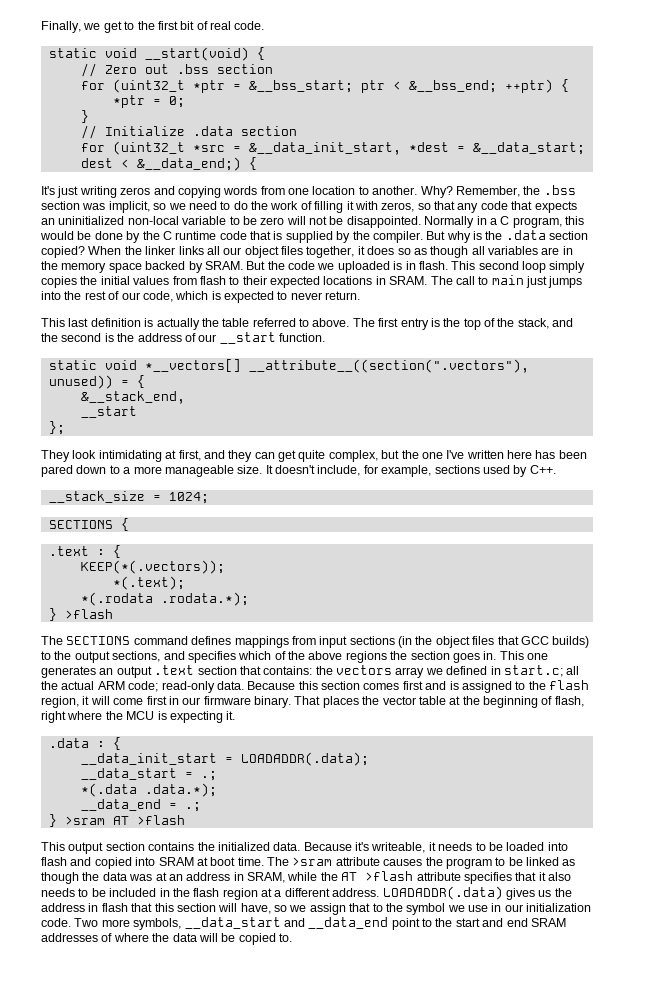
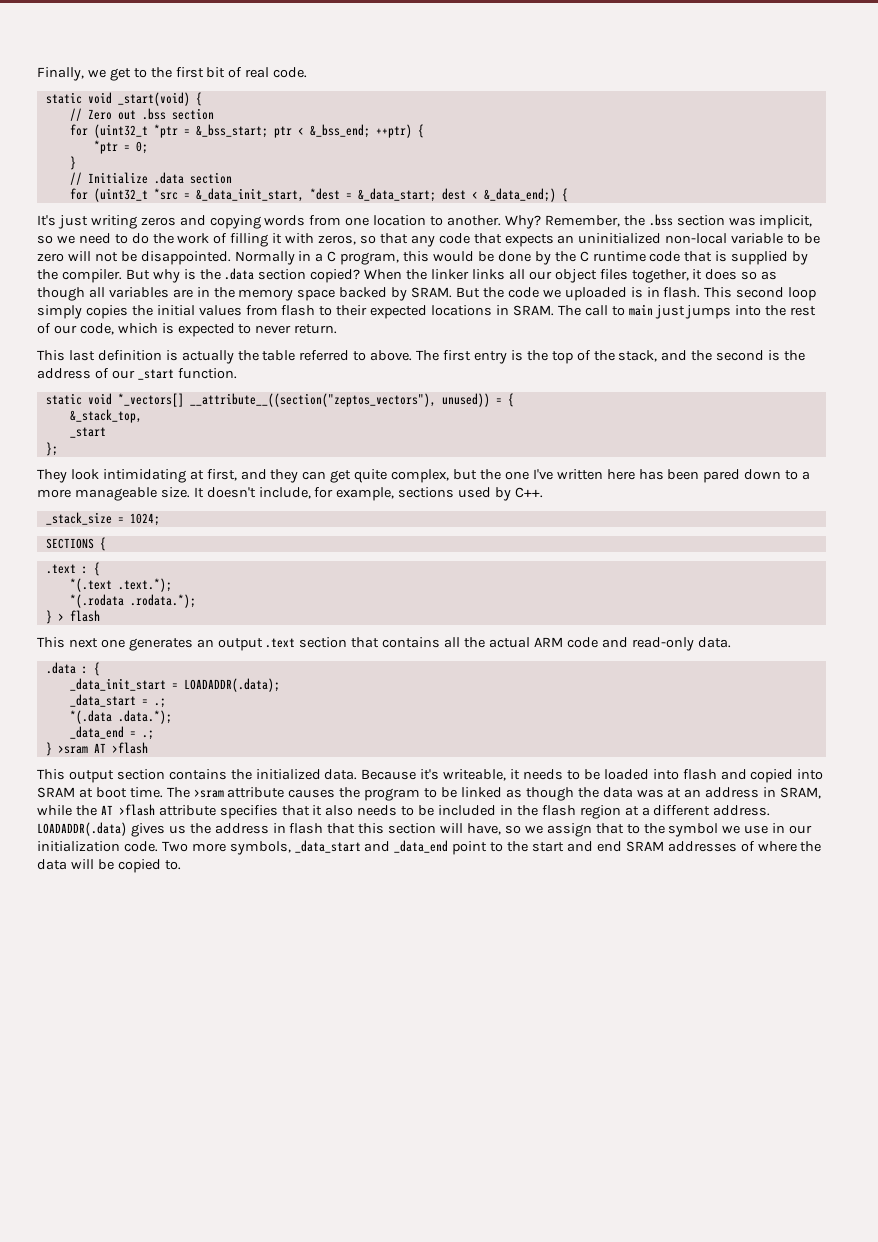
- static void __start(void) {
+ static void _start(void) {
- for (uint32_t *ptr = &__bss_start; ptr < &__bss_end; ++ptr) {
+ for (uint32_t *ptr = &_bss_start; ptr < &_bss_end; ++ptr) {
- for (uint32_t *src = &__data_init_start, *dest = &__data_start; dest < &__data_end;) {
+ for (uint32_t *src = &_data_init_start, *dest = &_data_start; dest < &_data_end;) {
- The first entry is the top of the stack, and the second is the address of our __start function.
+ The first entry is the top of the stack, and the second is the address of our _start function.
- static void *__vectors[] __attribute__((section(".vectors"), unused)) = {
+ static void *_vectors[] __attribute__((section("zeptos_vectors"), unused)) = {
- &__stack_end,
- __start
+ &_stack_top,
+ _start
- __stack_size = 1024;
+ _stack_size = 1024;
- KEEP(*(.vectors));
- *(.text);
+ *(.text .text.*);
- } >flash
- The SECTIONS command defines mappings from input sections (in the object files that GCC builds) to the output sections, and specifies which of the above regions the section goes in. This one generates an output .text section that contains: the vectors array we defined in start.c; all the actual ARM code; read-only data. Because this section comes first and is assigned to the flash region, it will come first in our firmware binary. That places the vector table at the beginning of flash, right where the MCU is expecting it.
+ } > flash
+ This next one generates an output .text section that contains all the actual ARM code and read-only data.
- __data_init_start = LOADADDR(.data);
+ _data_init_start = LOADADDR(.data);
- __data_start = .;
+ _data_start = .;
- __data_end = .;
+ _data_end = .;
- Two more symbols, __data_start and __data_end point to the start and end SRAM addresses of where the data will be copied to.
+ Two more symbols, _data_start and _data_end point to the start and end SRAM addresses of where the data will be copied to.

